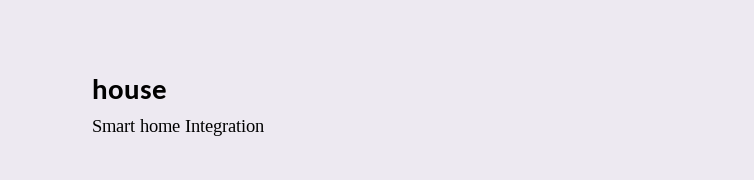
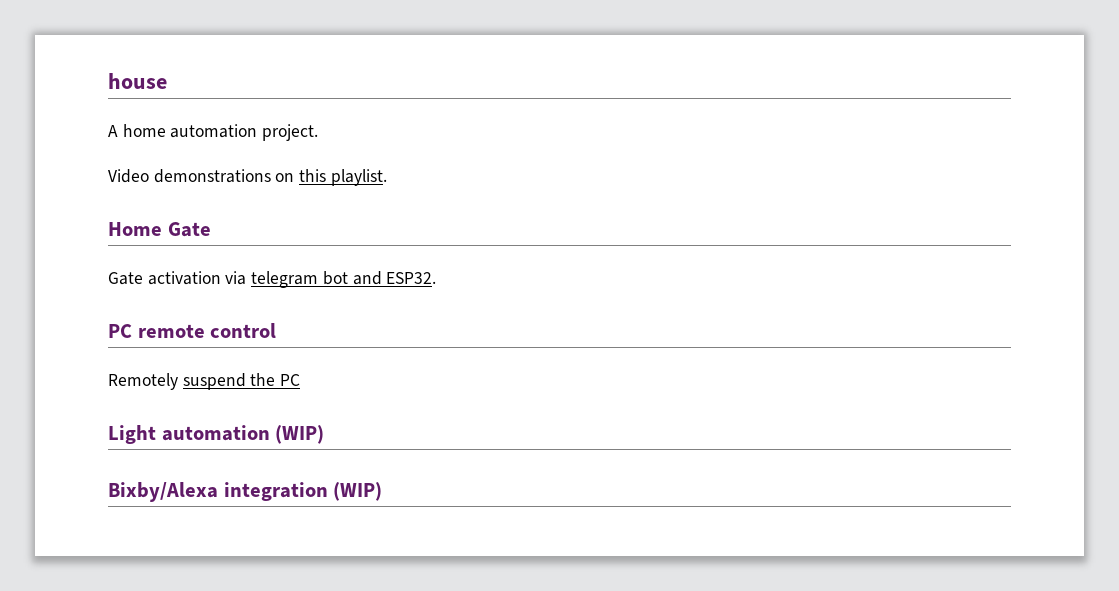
- Smart home Integration
+ A home automation project.
+ Video demonstrations on this playlist.
+ Home Gate
+ Gate activation via telegram bot and ESP32.
+ PC remote control
+ Remotely suspend the PC
+ Light automation (WIP)
+ Bixby/Alexa integration (WIP)

